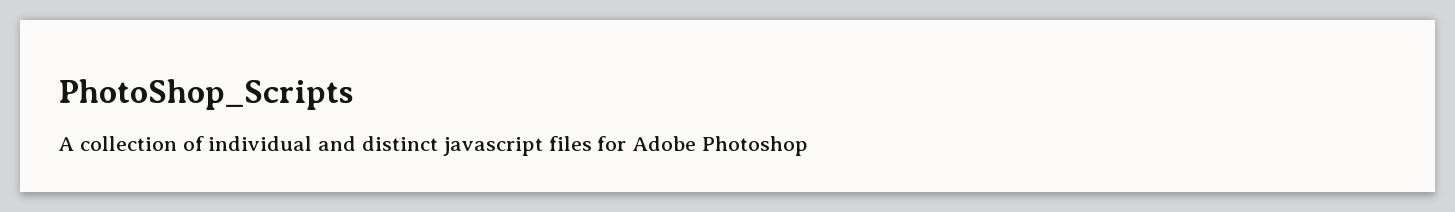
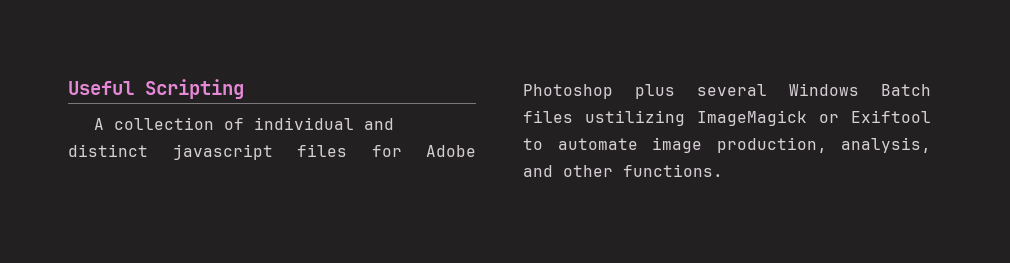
- PhotoShop_Scripts
+ Useful Scripting
- A collection of individual and distinct javascript files for Adobe Photoshop
+ A collection of individual and distinct javascript files for Adobe Photoshop plus several Windows Batch files ustilizing ImageMagick or Exiftool to automate image production, analysis, and other functions.

